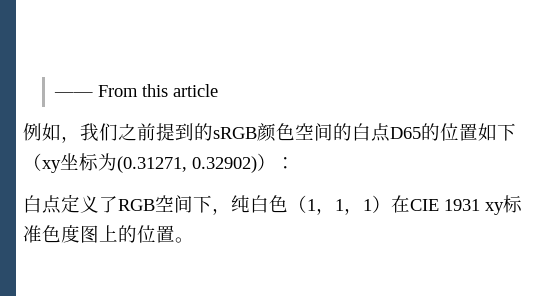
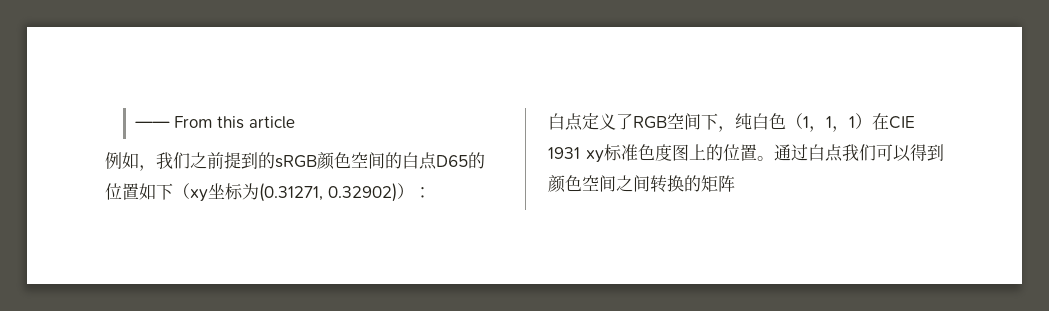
+ 通过白点我们可以得到颜色空间之间转换的矩阵

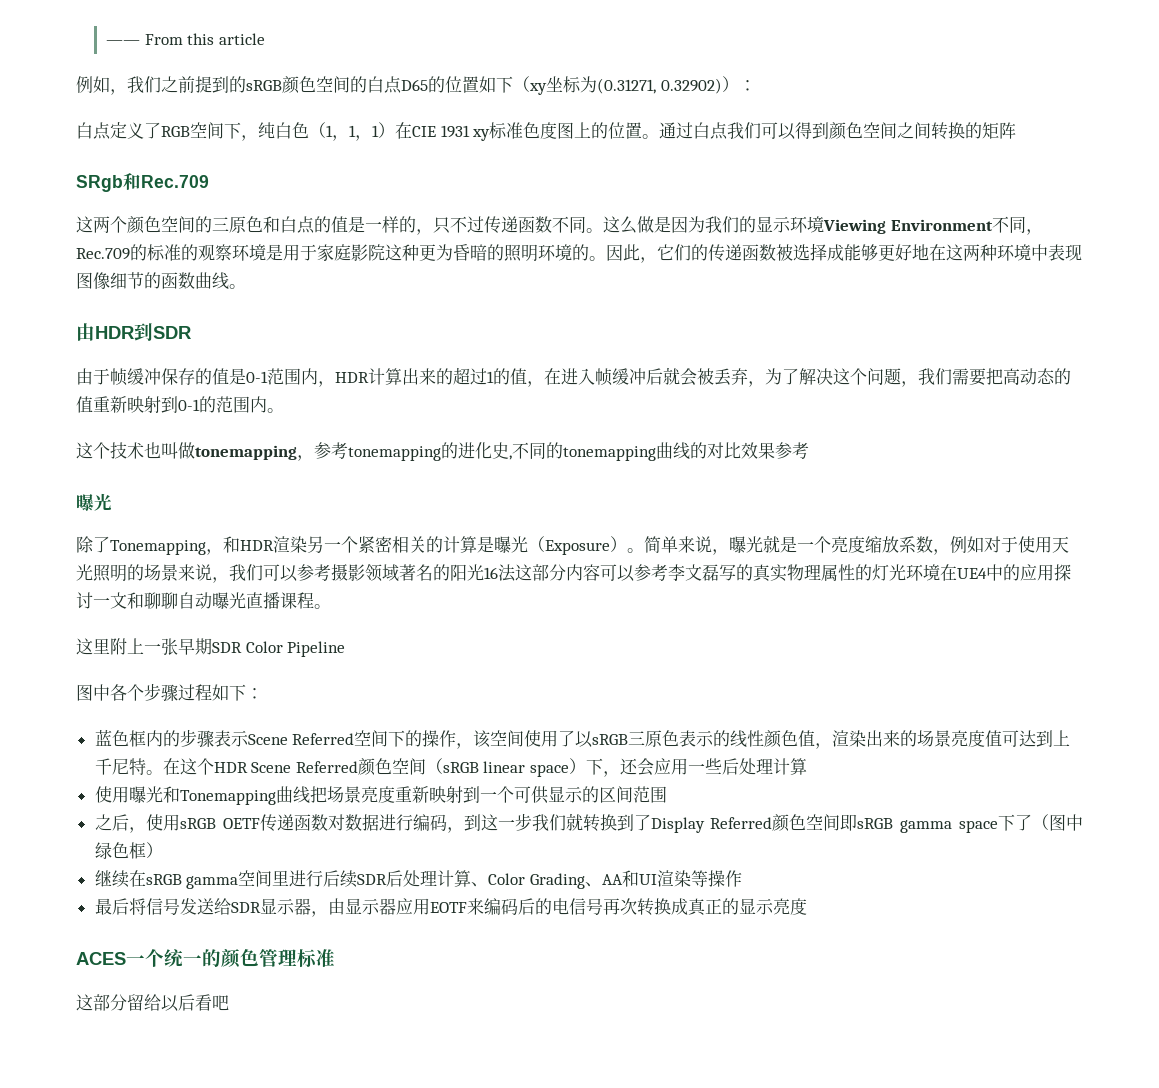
+ SRgb和Rec.709
+ 这两个颜色空间的三原色和白点的值是一样的，只不过传递函数不同。这么做是因为我们的显示环境Viewing Environment不同，Rec.709的标准的观察环境是用于家庭影院这种更为昏暗的照明环境的。因此，它们的传递函数被选择成能够更好地在这两种环境中表现图像细节的函数曲线。
+ 由HDR到SDR
+ 由于帧缓冲保存的值是0-1范围内，HDR计算出来的超过1的值，在进入帧缓冲后就会被丢弃，为了解决这个问题，我们需要把高动态的值重新映射到0-1的范围内。
+ 这个技术也叫做tonemapping，参考tonemapping的进化史,不同的tonemapping曲线的对比效果参考
+ 曝光
+ 除了Tonemapping，和HDR渲染另一个紧密相关的计算是曝光（Exposure）。简单来说，曝光就是一个亮度缩放系数，例如对于使用天光照明的场景来说，我们可以参考摄影领域著名的阳光16法这部分内容可以参考李文磊写的真实物理属性的灯光环境在UE4中的应用探讨一文和聊聊自动曝光直播课程。
+ 这里附上一张早期SDR Color Pipeline
+ 图中各个步骤过程如下：
+ 蓝色框内的步骤表示Scene Referred空间下的操作，该空间使用了以sRGB三原色表示的线性颜色值，渲染出来的场景亮度值可达到上千尼特。在这个HDR Scene Referred颜色空间（sRGB linear space）下，还会应用一些后处理计算
+ 使用曝光和Tonemapping曲线把场景亮度重新映射到一个可供显示的区间范围
+ 之后，使用sRGB OETF传递函数对数据进行编码，到这一步我们就转换到了Display Referred颜色空间即sRGB gamma space下了（图中绿色框）
+ 继续在sRGB gamma空间里进行后续SDR后处理计算、Color Grading、AA和UI渲染等操作
+ 最后将信号发送给SDR显示器，由显示器应用EOTF来编码后的电信号再次转换成真正的显示亮度
+ ACES一个统一的颜色管理标准
+ 这部分留给以后看吧

